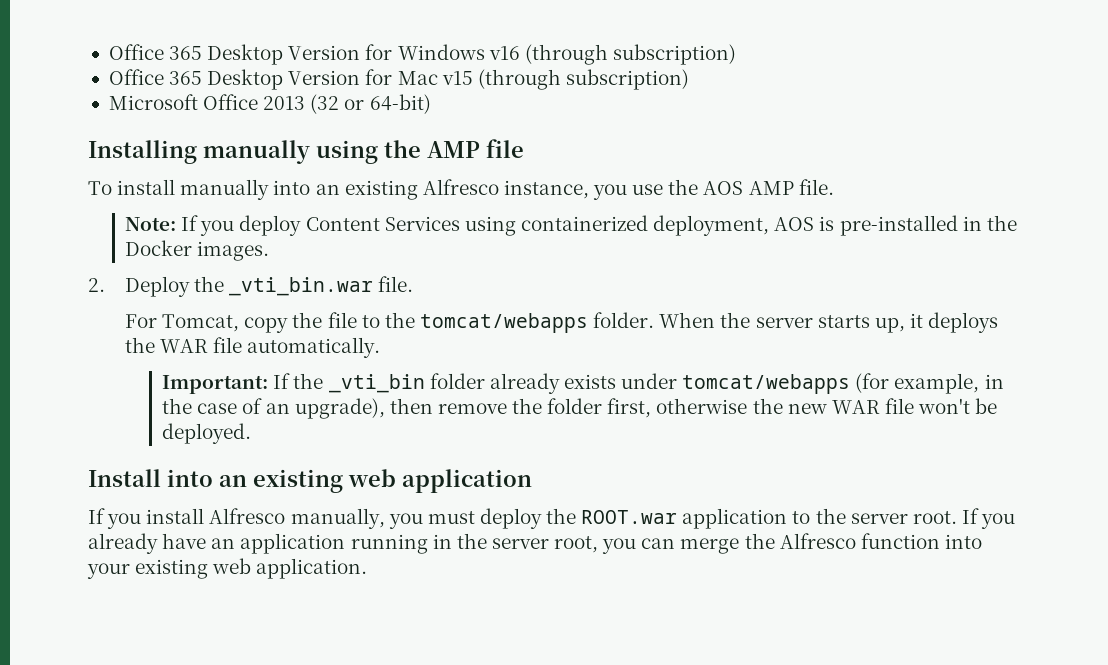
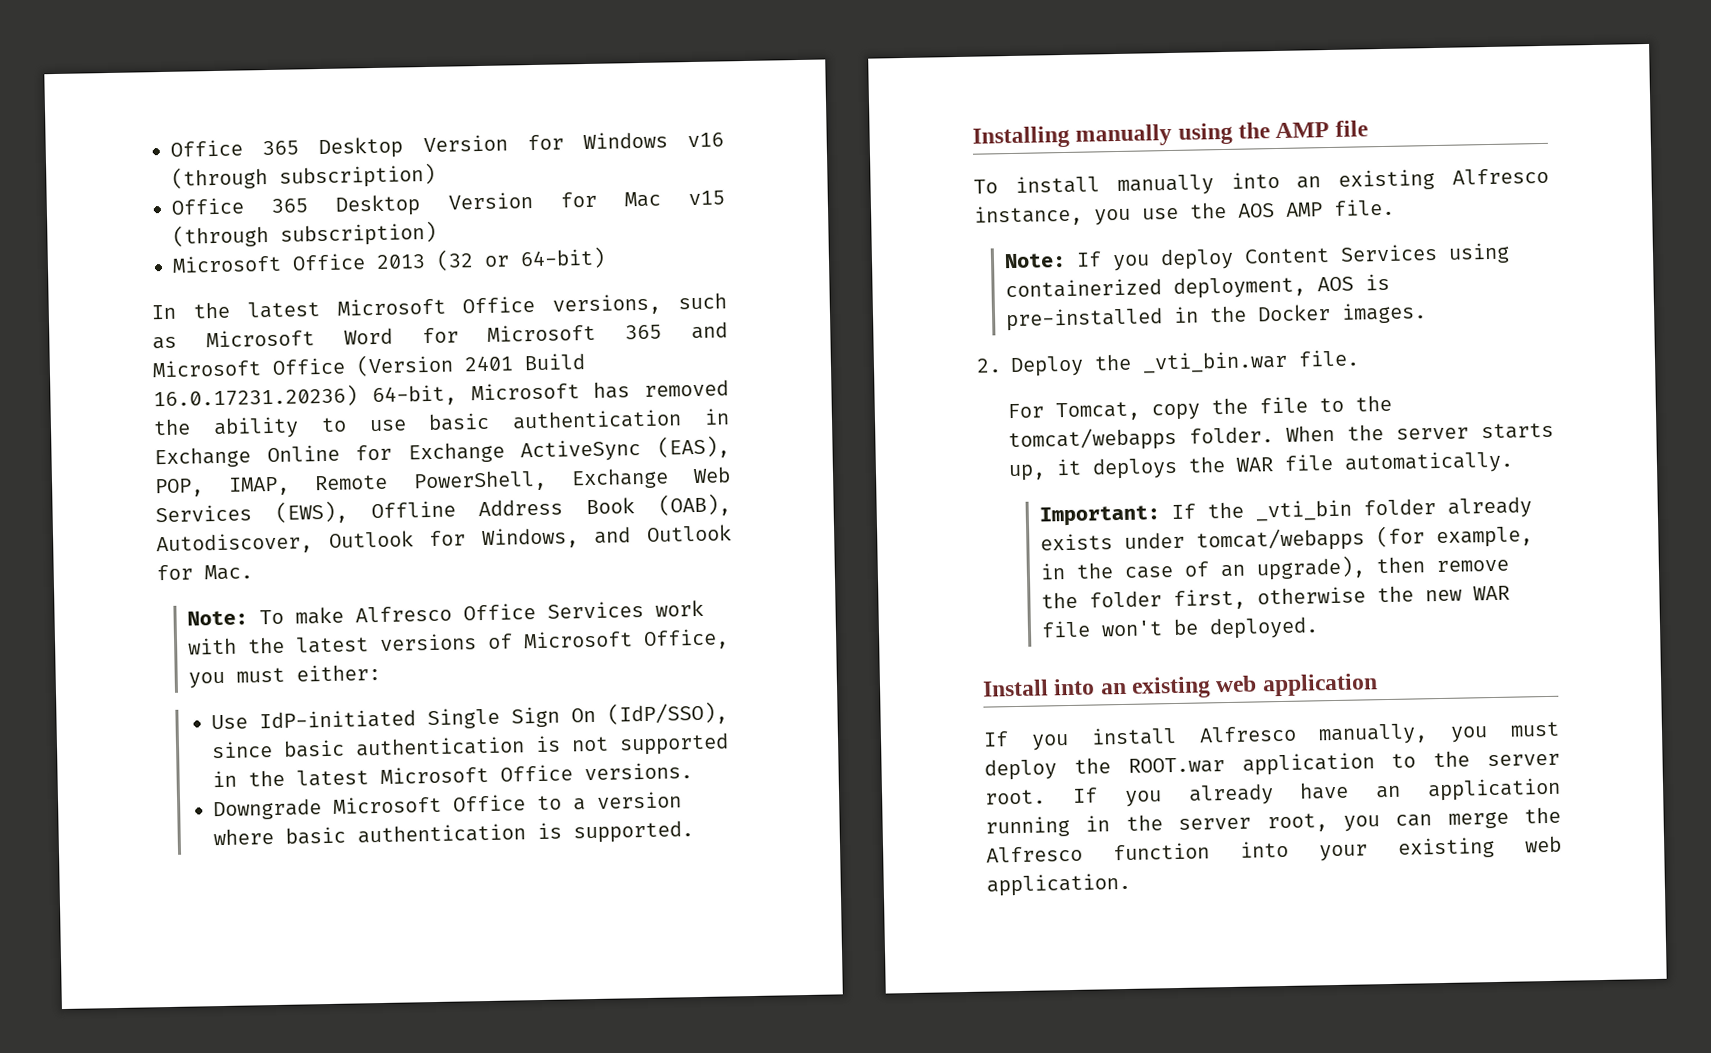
+ In the latest Microsoft Office versions, such as Microsoft Word for Microsoft 365 and Microsoft Office (Version 2401 Build 16.0.17231.20236) 64-bit, Microsoft has removed the ability to use basic authentication in Exchange Online for Exchange ActiveSync (EAS), POP, IMAP, Remote PowerShell, Exchange Web Services (EWS), Offline Address Book (OAB), Autodiscover, Outlook for Windows, and Outlook for Mac.
+ Note: To make Alfresco Office Services work with the latest versions of Microsoft Office, you must either:
+ Use IdP-initiated Single Sign On (IdP/SSO), since basic authentication is not supported in the latest Microsoft Office versions.
+ Downgrade Microsoft Office to a version where basic authentication is supported.

